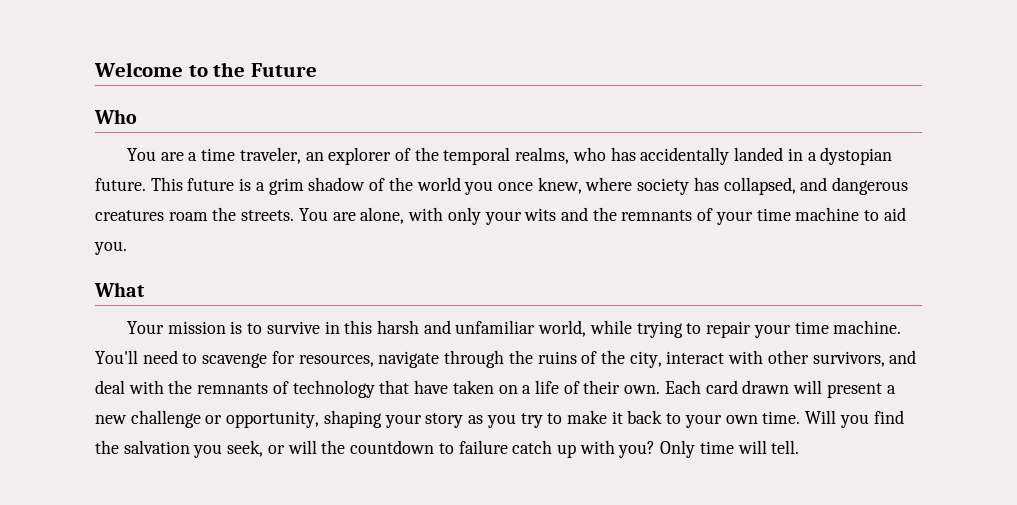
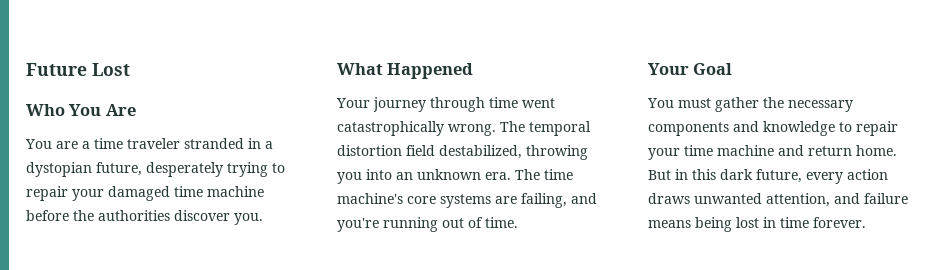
- Welcome to the Future
+ Future Lost
- Who
+ Who You Are
- You are a time traveler, an explorer of the temporal realms, who has accidentally landed in a dystopian future. This future is a grim shadow of the world you once knew, where society has collapsed, and dangerous creatures roam the streets. You are alone, with only your wits and the remnants of your time machine to aid you.
- What
- Your mission is to survive in this harsh and unfamiliar world, while trying to repair your time machine. You'll need to scavenge for resources, navigate through the ruins of the city, interact with other survivors, and deal with the remnants of technology that have taken on a life of their own. Each card drawn will present a new challenge or opportunity, shaping your story as you try to make it back to your own time. Will you find the salvation you seek, or will the countdown to failure catch up with you? Only time will tell.
+ You are a time traveler stranded in a dystopian future, desperately trying to repair your damaged time machine before the authorities discover you.
+ What Happened
+ Your journey through time went catastrophically wrong. The temporal distortion field destabilized, throwing you into an unknown era. The time machine's core systems are failing, and you're running out of time.
+ Your Goal
+ You must gather the necessary components and knowledge to repair your time machine and return home. But in this dark future, every action draws unwanted attention, and failure means being lost in time forever.

